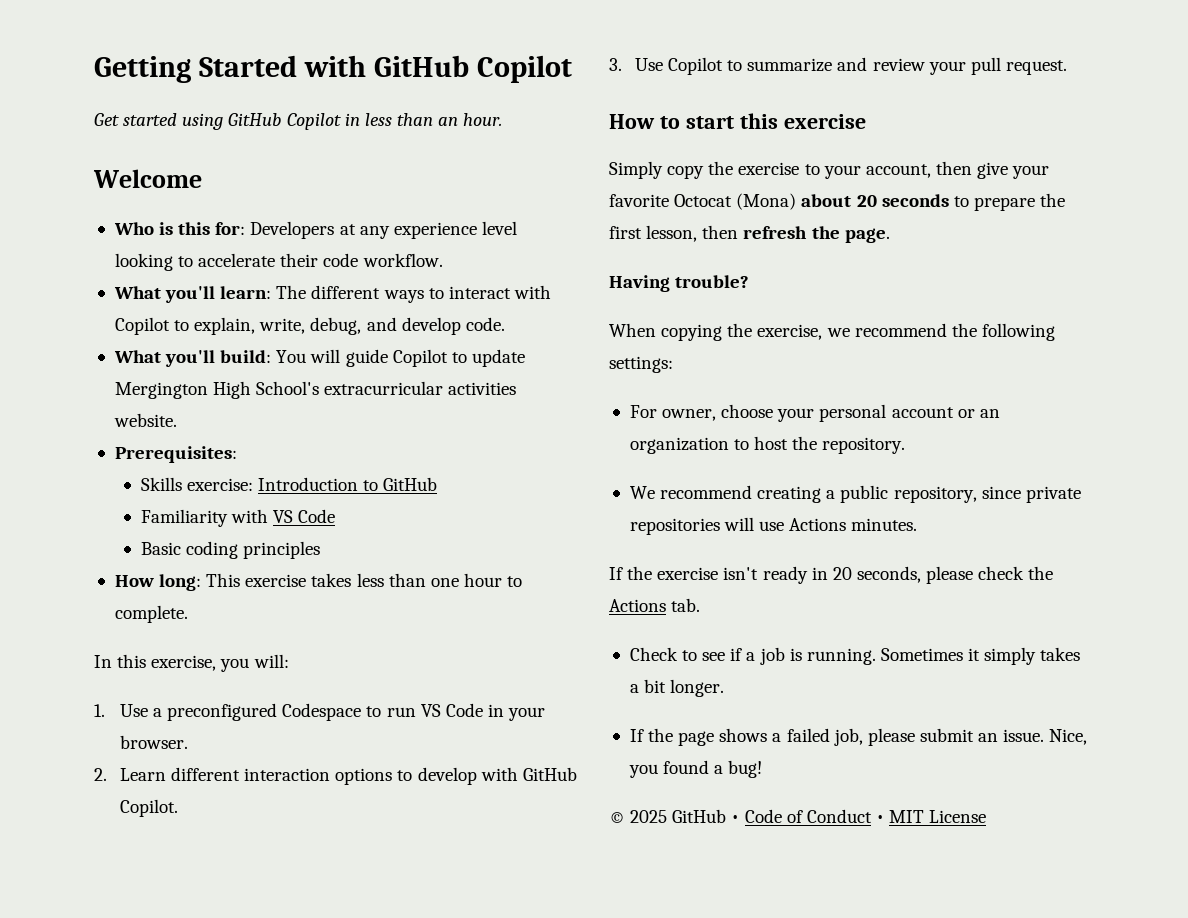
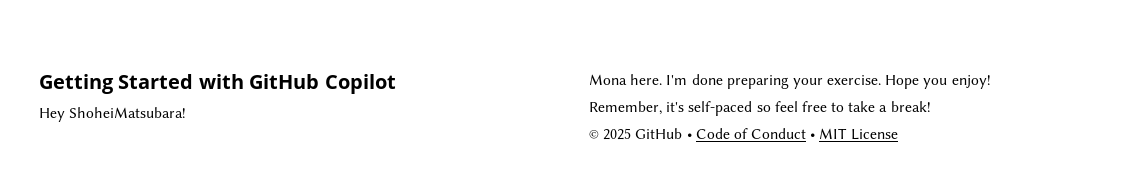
- Get started using GitHub Copilot in less than an hour.
- Welcome
- Who is this for: Developers at any experience level looking to accelerate their code workflow.
- What you'll learn: The different ways to interact with Copilot to explain, write, debug, and develop code.
- What you'll build: You will guide Copilot to update Mergington High School's extracurricular activities website.
- Prerequisites:
- Skills exercise: Introduction to GitHub
- Familiarity with VS Code
- Basic coding principles
- How long: This exercise takes less than one hour to complete.
- In this exercise, you will:
- 1. Use a preconfigured Codespace to run VS Code in your browser.
- 2. Learn different interaction options to develop with GitHub Copilot.
- 3. Use Copilot to summarize and review your pull request.
- How to start this exercise
- Simply copy the exercise to your account, then give your favorite Octocat (Mona) about 20 seconds to prepare the first lesson, then refresh the page.
- Having trouble?
- When copying the exercise, we recommend the following settings:
- For owner, choose your personal account or an organization to host the repository.
- We recommend creating a public repository, since private repositories will use Actions minutes.
- If the exercise isn't ready in 20 seconds, please check the Actions tab.
- Check to see if a job is running. Sometimes it simply takes a bit longer.
- If the page shows a failed job, please submit an issue. Nice, you found a bug!
+ Hey ShoheiMatsubara!
+ Mona here. I'm done preparing your exercise. Hope you enjoy!
+ Remember, it's self-paced so feel free to take a break!

